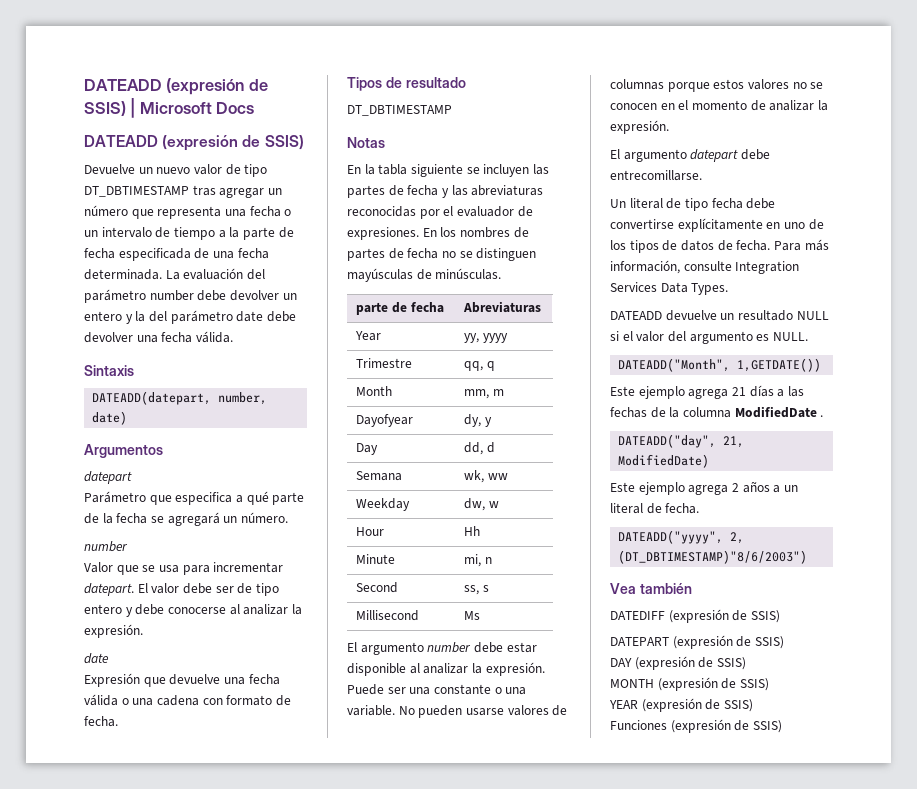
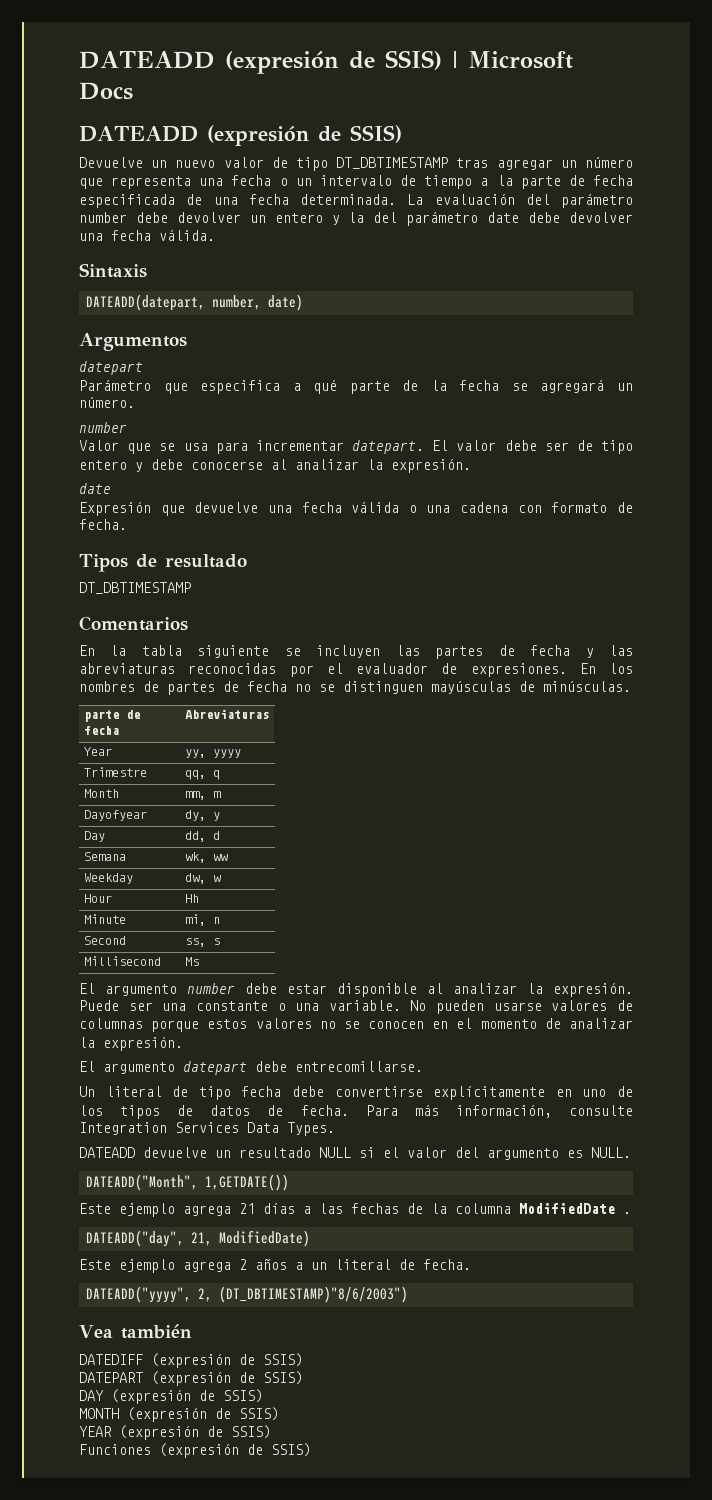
- Notas
+ Comentarios

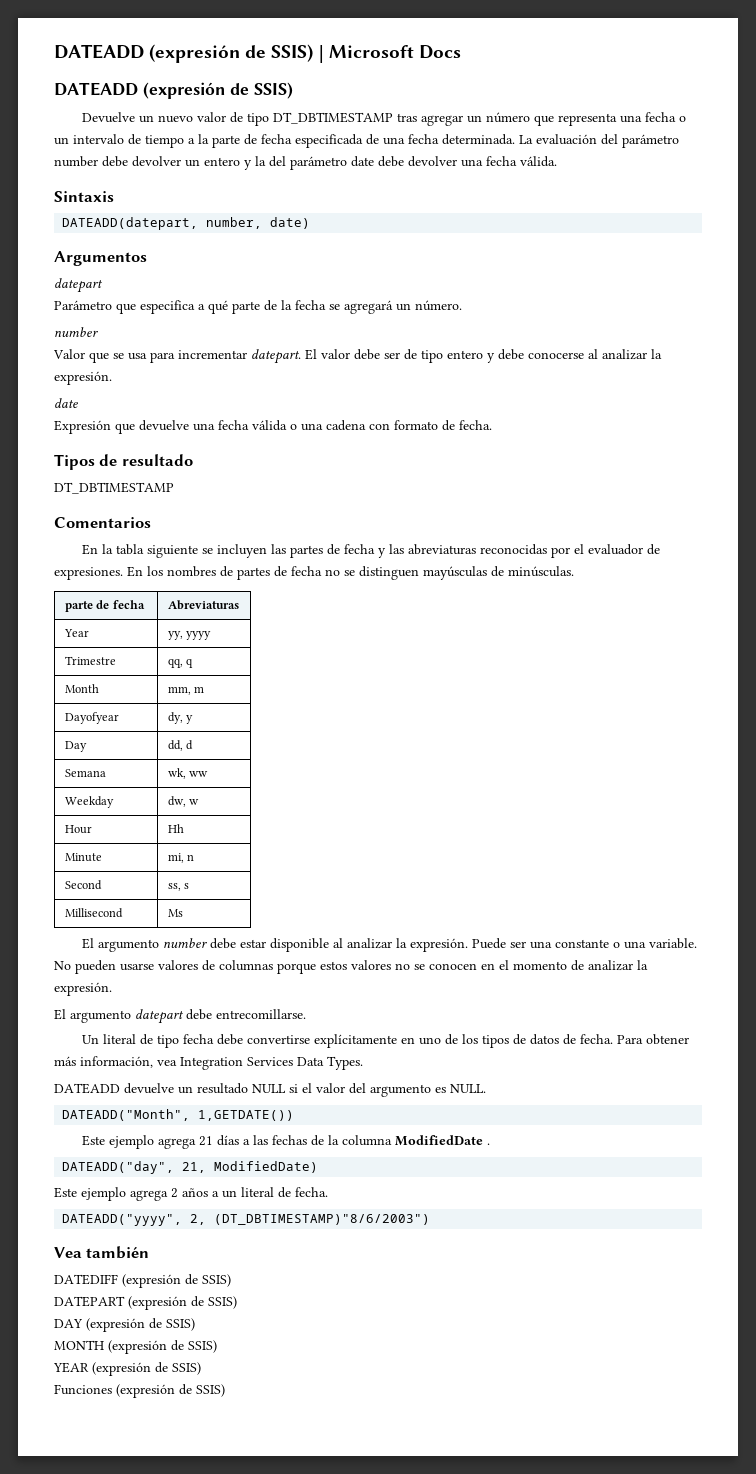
- Para más información, consulte Integration Services Data Types.
+ Para obtener más información, vea Integration Services Data Types.

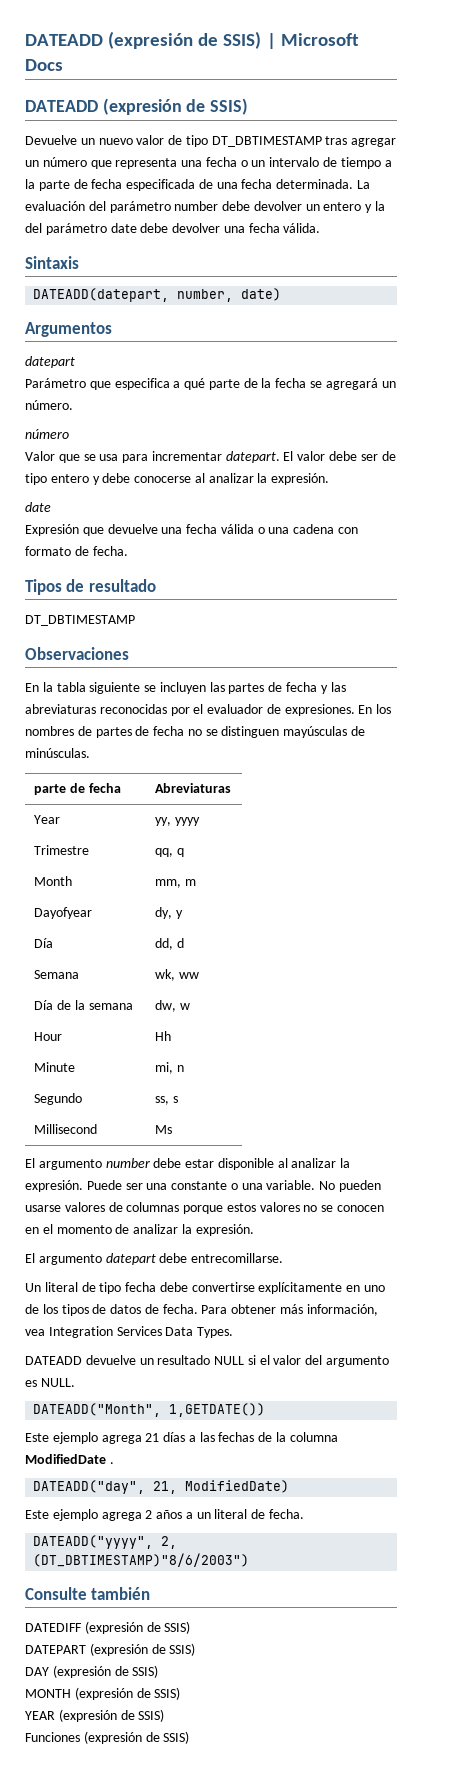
  Parámetro que especifica a qué parte de la fecha se agregará un número.
- number
+ número
- Comentarios
+ Observaciones
- Day | dd, d
+ Día | dd, d
- Weekday | dw, w
+ Día de la semana | dw, w
- Second | ss, s
+ Segundo | ss, s
- Vea también
+ Consulte también

